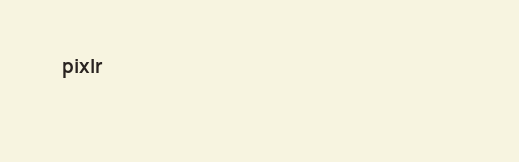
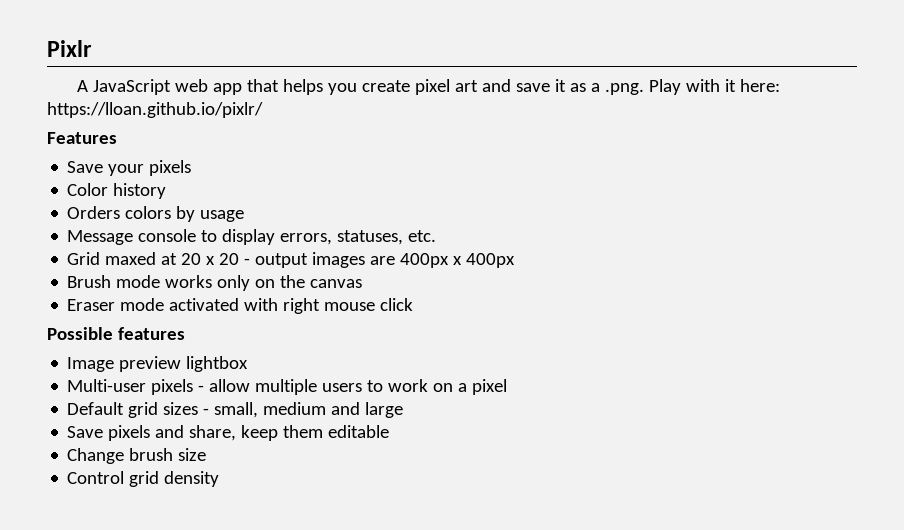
- pixlr
+ Pixlr
+ A JavaScript web app that helps you create pixel art and save it as a .png. Play with it here: https://lloan.github.io/pixlr/
+ Features
+ Save your pixels
+ Color history
+ Orders colors by usage
+ Message console to display errors, statuses, etc.
+ Grid maxed at 20 x 20 - output images are 400px x 400px
+ Brush mode works only on the canvas
+ Eraser mode activated with right mouse click
+ Possible features
+ Image preview lightbox
+ Multi-user pixels - allow multiple users to work on a pixel
+ Default grid sizes - small, medium and large
+ Save pixels and share, keep them editable
+ Change brush size
+ Control grid density

